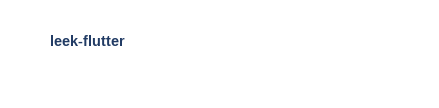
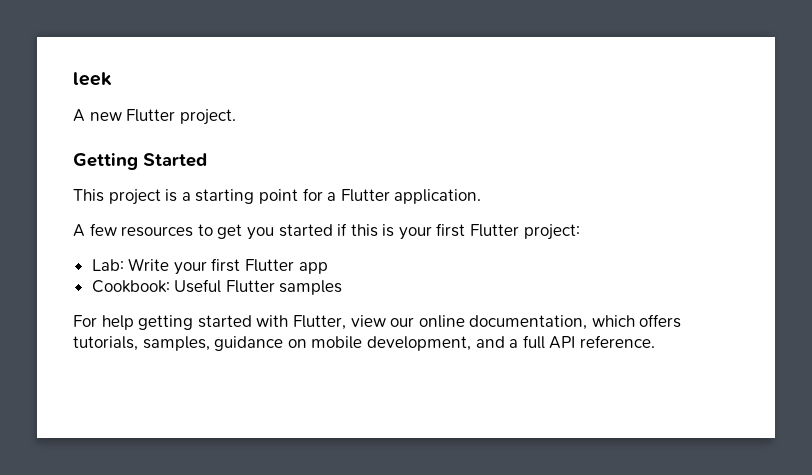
- leek-flutter
+ leek
+ A new Flutter project.
+ Getting Started
+ This project is a starting point for a Flutter application.
+ A few resources to get you started if this is your first Flutter project:
+ Lab: Write your first Flutter app
+ Cookbook: Useful Flutter samples
+ For help getting started with Flutter, view our online documentation, which offers tutorials, samples, guidance on mobile development, and a full API reference.

